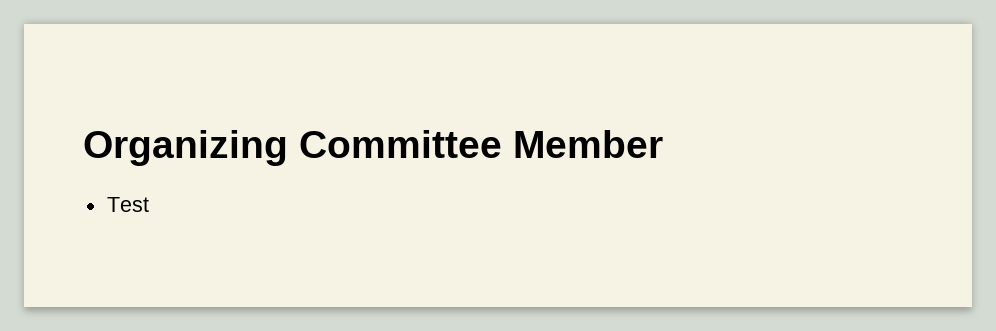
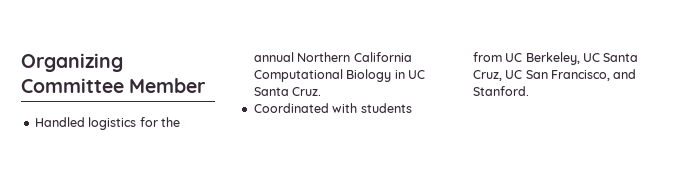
- Test
+ Handled logistics for the annual Northern California Computational Biology in UC Santa Cruz.
+ Coordinated with students from UC Berkeley, UC Santa Cruz, UC San Francisco, and Stanford.

